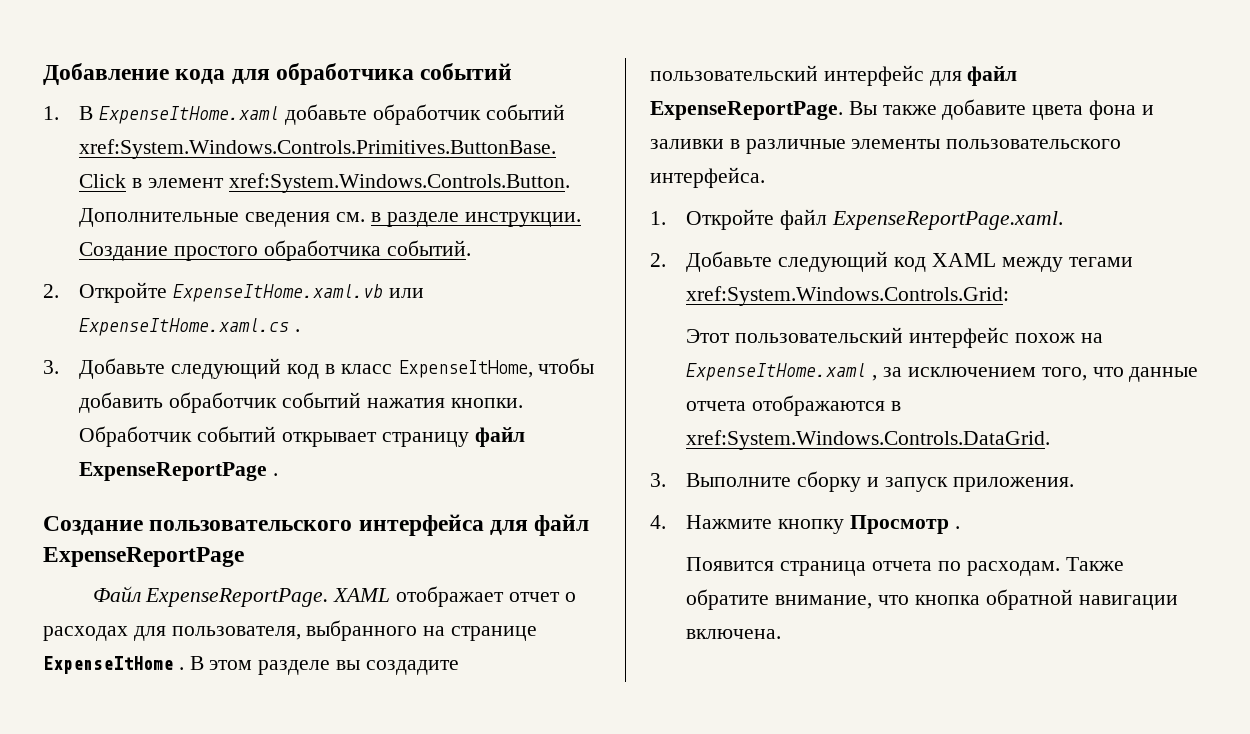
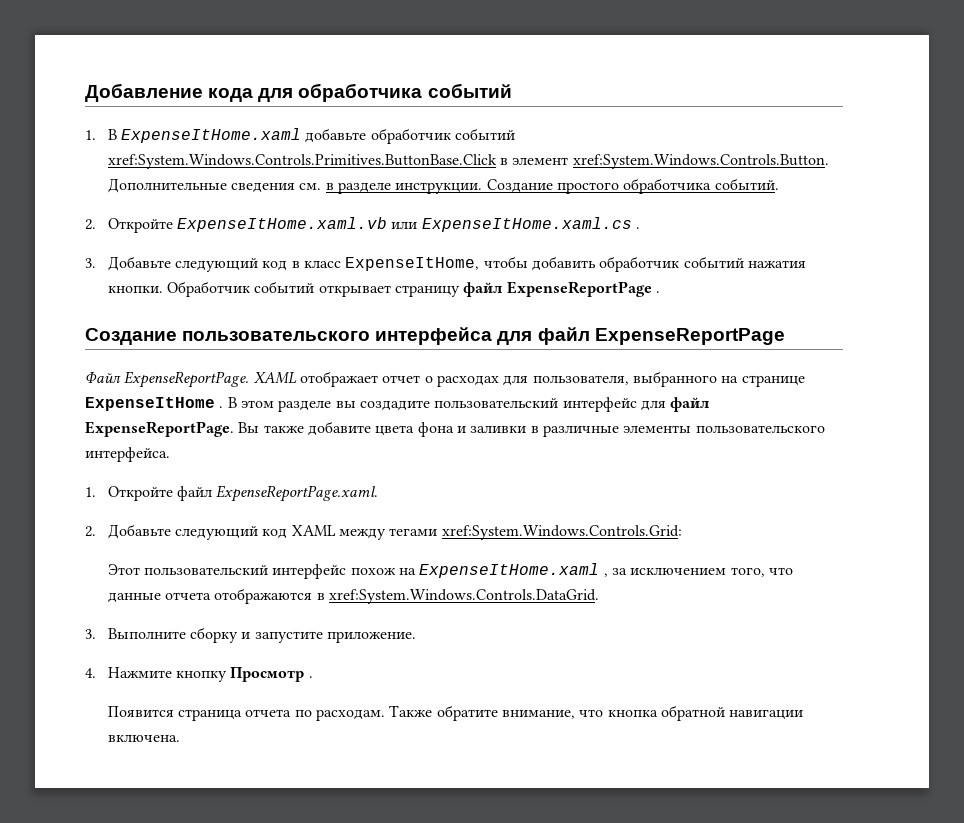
- 3. Выполните сборку и запуск приложения.
+ 3. Выполните сборку и запустите приложение.

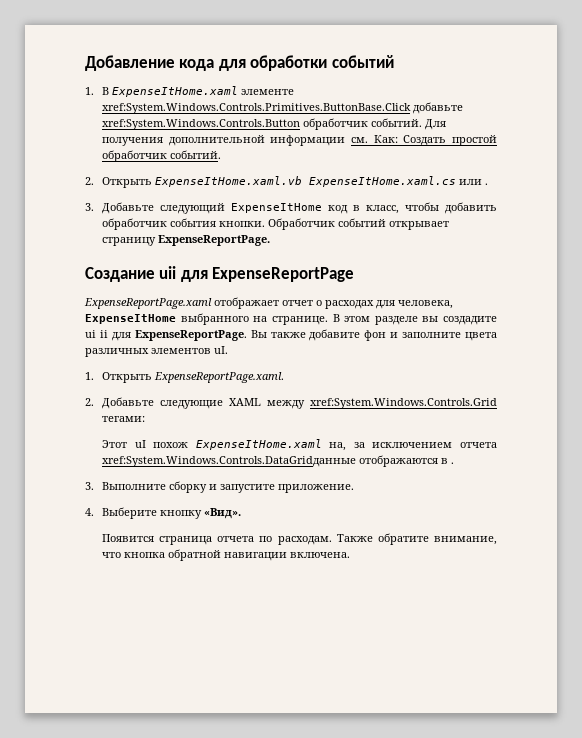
- Добавление кода для обработчика событий
+ Добавление кода для обработки событий
- 1. В ExpenseItHome.xaml добавьте обработчик событий xref:System.Windows.Controls.Primitives.ButtonBase.Click в элемент xref:System.Windows.Controls.Button. Дополнительные сведения см. в разделе инструкции. Создание простого обработчика событий.
- 2. Откройте ExpenseItHome.xaml.vb или ExpenseItHome.xaml.cs .
+ 1. В ExpenseItHome.xaml элементе xref:System.Windows.Controls.Primitives.ButtonBase.Click добавьте xref:System.Windows.Controls.Button обработчик событий. Для получения дополнительной информации см. Как: Создать простой обработчик событий.
+ 2. Открыть ExpenseItHome.xaml.vb ExpenseItHome.xaml.cs или .
- 3. Добавьте следующий код в класс ExpenseItHome, чтобы добавить обработчик событий нажатия кнопки.
+ 3. Добавьте следующий ExpenseItHome код в класс, чтобы добавить обработчик события кнопки.
- Обработчик событий открывает страницу файл ExpenseReportPage .
- Создание пользовательского интерфейса для файл ExpenseReportPage
- Файл ExpenseReportPage. XAML отображает отчет о расходах для пользователя, выбранного на странице ExpenseItHome .
+ Обработчик событий открывает страницу ExpenseReportPage.
+ Создание uii для ExpenseReportPage
+ ExpenseReportPage.xaml отображает отчет о расходах для человека, ExpenseItHome выбранного на странице.
- В этом разделе вы создадите пользовательский интерфейс для файл ExpenseReportPage. Вы также добавите цвета фона и заливки в различные элементы пользовательского интерфейса.
- 1. Откройте файл ExpenseReportPage.xaml.
+ В этом разделе вы создадите ui ii для ExpenseReportPage. Вы также добавите фон и заполните цвета различных элементов uI.
+ 1. Открыть ExpenseReportPage.xaml.
- 2. Добавьте следующий код XAML между тегами xref:System.Windows.Controls.Grid:
- Этот пользовательский интерфейс похож на ExpenseItHome.xaml , за исключением того, что данные отчета отображаются в xref:System.Windows.Controls.DataGrid.
+ 2. Добавьте следующие XAML между xref:System.Windows.Controls.Grid тегами:
+ Этот uI похож ExpenseItHome.xaml на, за исключением отчета xref:System.Windows.Controls.DataGridданные отображаются в .
- 4. Нажмите кнопку Просмотр .
+ 4. Выберите кнопку «Вид».

